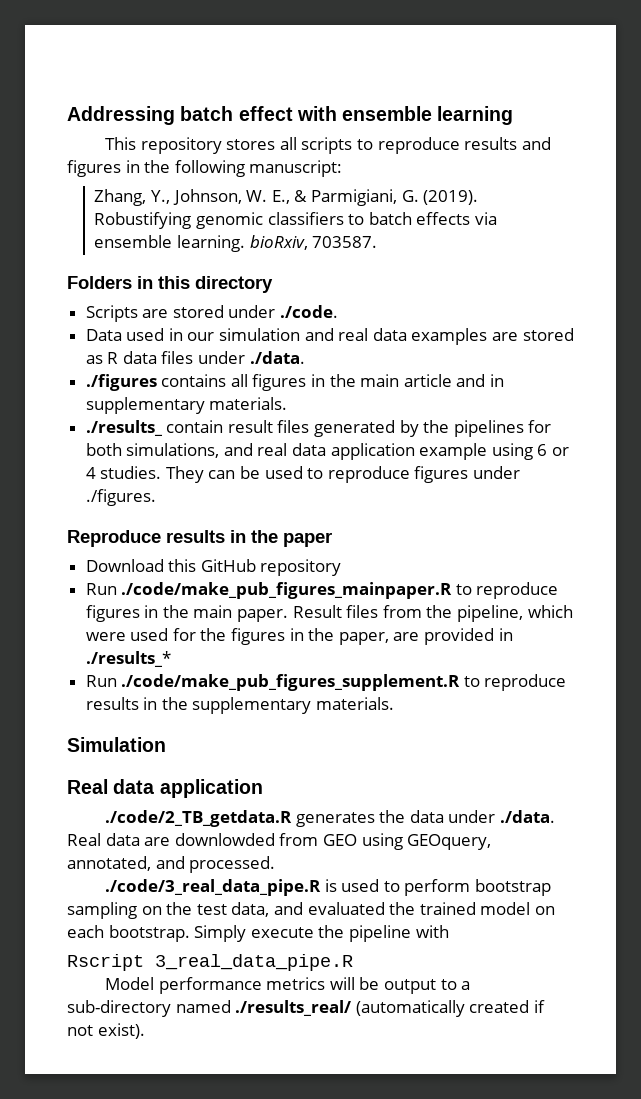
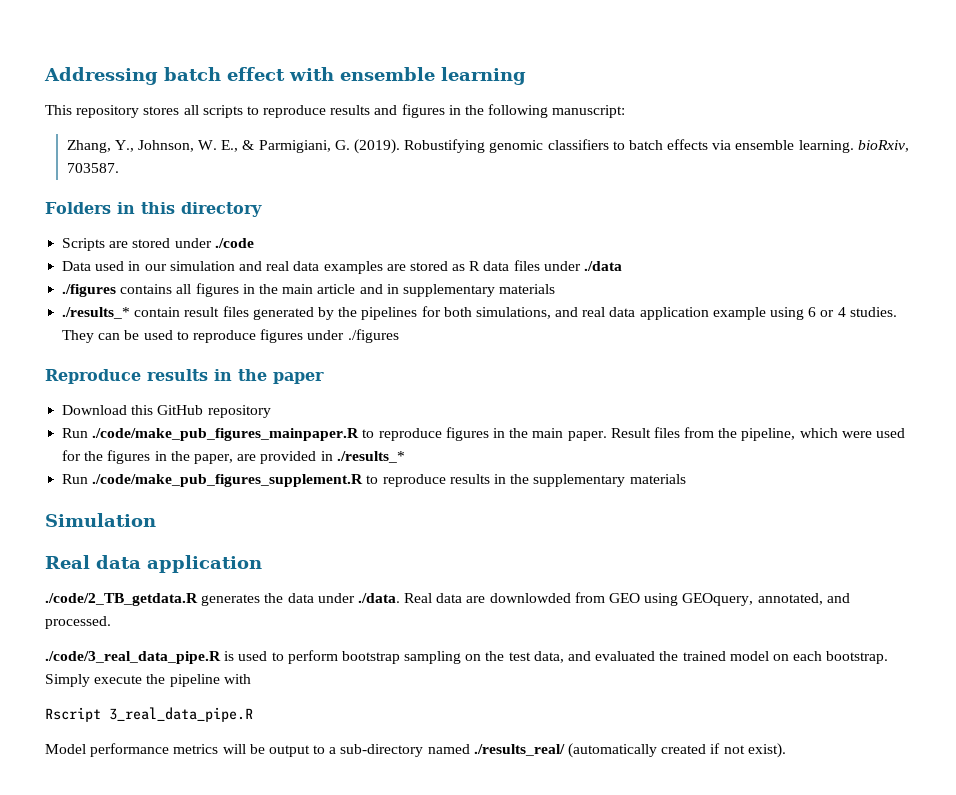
- Scripts are stored under ./code.
+ Scripts are stored under ./code
- Data used in our simulation and real data examples are stored as R data files under ./data.
+ Data used in our simulation and real data examples are stored as R data files under ./data
- ./figures contains all figures in the main article and in supplementary materials.
- ./results_ contain result files generated by the pipelines for both simulations, and real data application example using 6 or 4 studies.
+ ./figures contains all figures in the main article and in supplementary materials
+ ./results_* contain result files generated by the pipelines for both simulations, and real data application example using 6 or 4 studies.
- They can be used to reproduce figures under ./figures.
+ They can be used to reproduce figures under ./figures
- Run ./code/make_pub_figures_supplement.R to reproduce results in the supplementary materials.
+ Run ./code/make_pub_figures_supplement.R to reproduce results in the supplementary materials

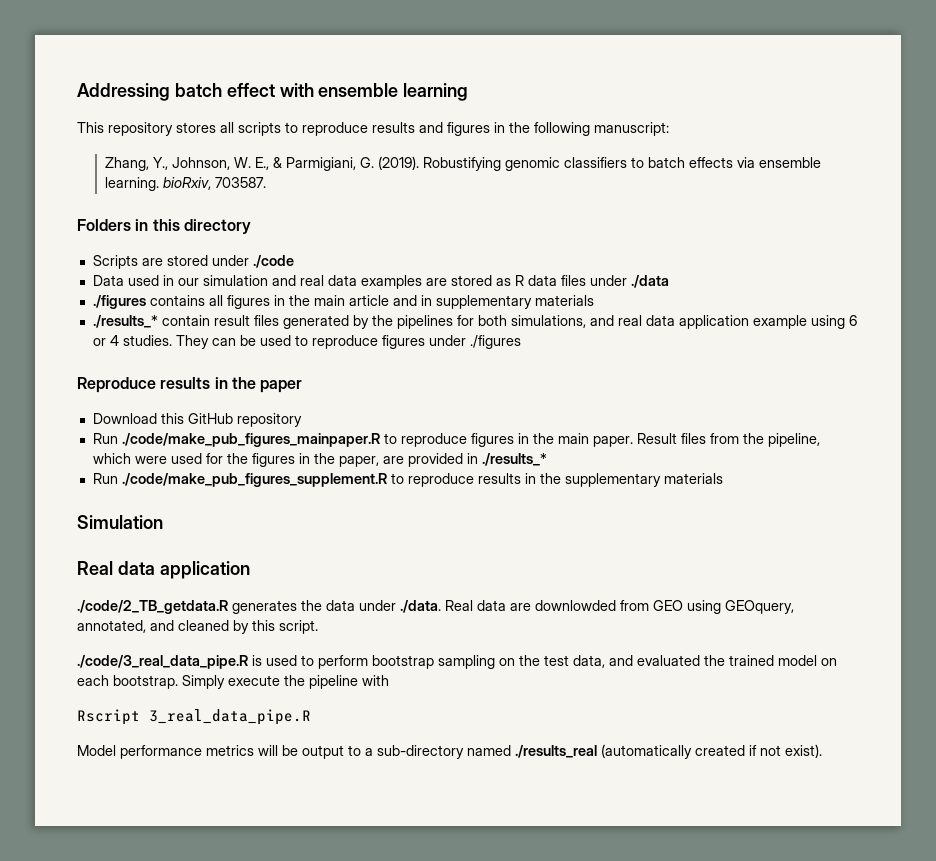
- ./code/2_TB_getdata.R generates the data under ./data. Real data are downlowded from GEO using GEOquery, annotated, and processed.
+ ./code/2_TB_getdata.R generates the data under ./data. Real data are downlowded from GEO using GEOquery, annotated, and cleaned by this script.
- Model performance metrics will be output to a sub-directory named ./results_real/ (automatically created if not exist).
+ Model performance metrics will be output to a sub-directory named ./results_real (automatically created if not exist).

